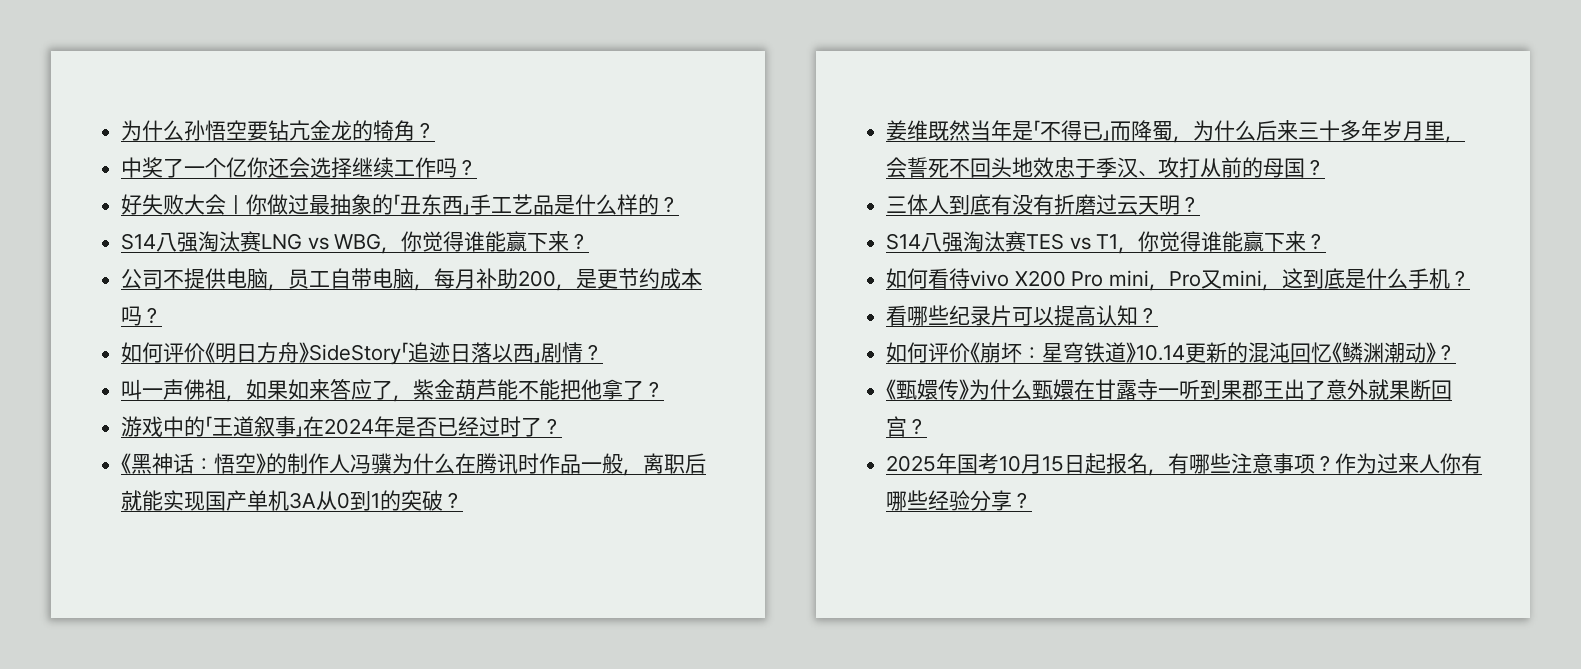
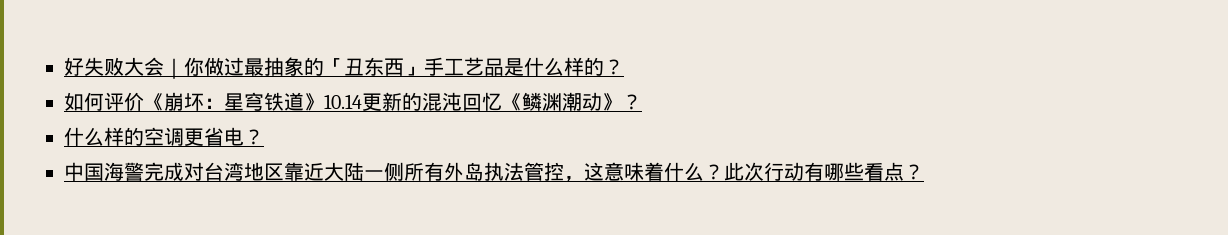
- 为什么孙悟空要钻亢金龙的犄角？
- 中奖了一个亿你还会选择继续工作吗？
- S14八强淘汰赛LNG vs WBG，你觉得谁能赢下来？
- 公司不提供电脑，员工自带电脑，每月补助200，是更节约成本吗？
- 如何评价《明日方舟》SideStory「追迹日落以西」剧情？
- 叫一声佛祖，如果如来答应了，紫金葫芦能不能把他拿了？
- 游戏中的「王道叙事」在2024年是否已经过时了？
- 《黑神话：悟空》的制作人冯骥为什么在腾讯时作品一般，离职后就能实现国产单机3A从0到1的突破？
- 姜维既然当年是「不得已」而降蜀，为什么后来三十多年岁月里，会誓死不回头地效忠于季汉、攻打从前的母国？
- 三体人到底有没有折磨过云天明？
- S14八强淘汰赛TES vs T1，你觉得谁能赢下来？
- 如何看待vivo X200 Pro mini，Pro又mini，这到底是什么手机？
- 看哪些纪录片可以提高认知？
- 《甄嬛传》为什么甄嬛在甘露寺一听到果郡王出了意外就果断回宫？
- 2025年国考10月15日起报名，有哪些注意事项？作为过来人你有哪些经验分享？
+ 什么样的空调更省电？
+ 中国海警完成对台湾地区靠近大陆一侧所有外岛执法管控，这意味着什么？此次行动有哪些看点？

